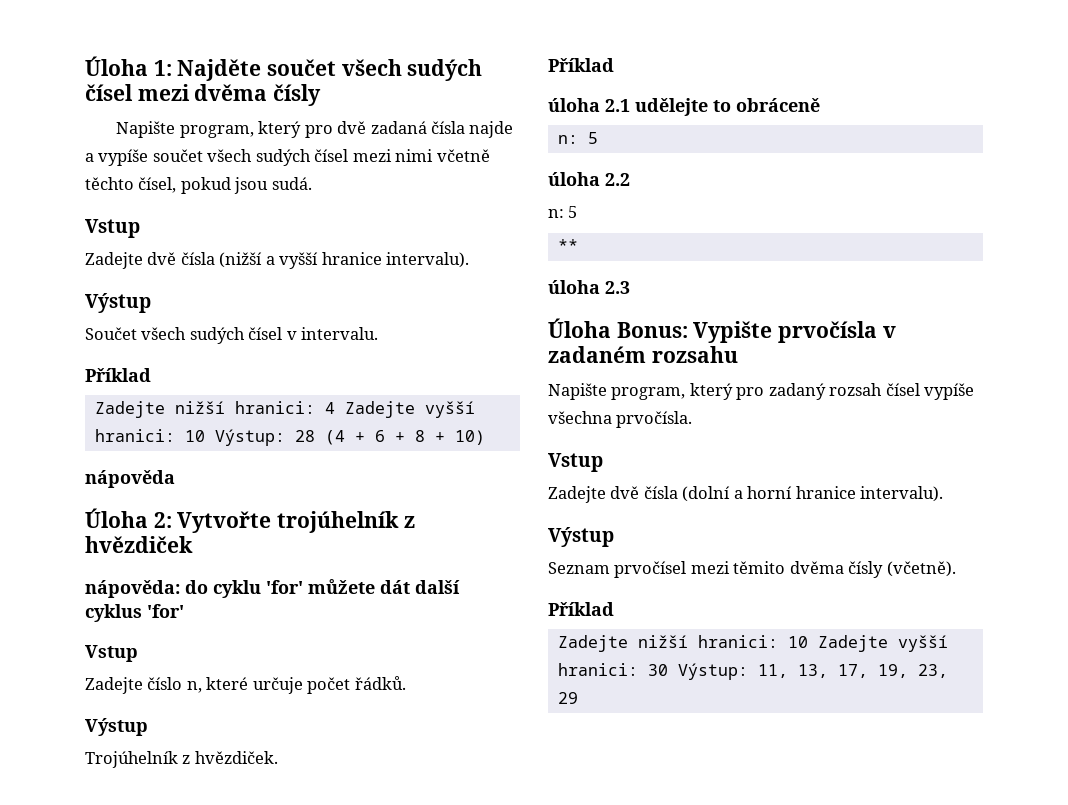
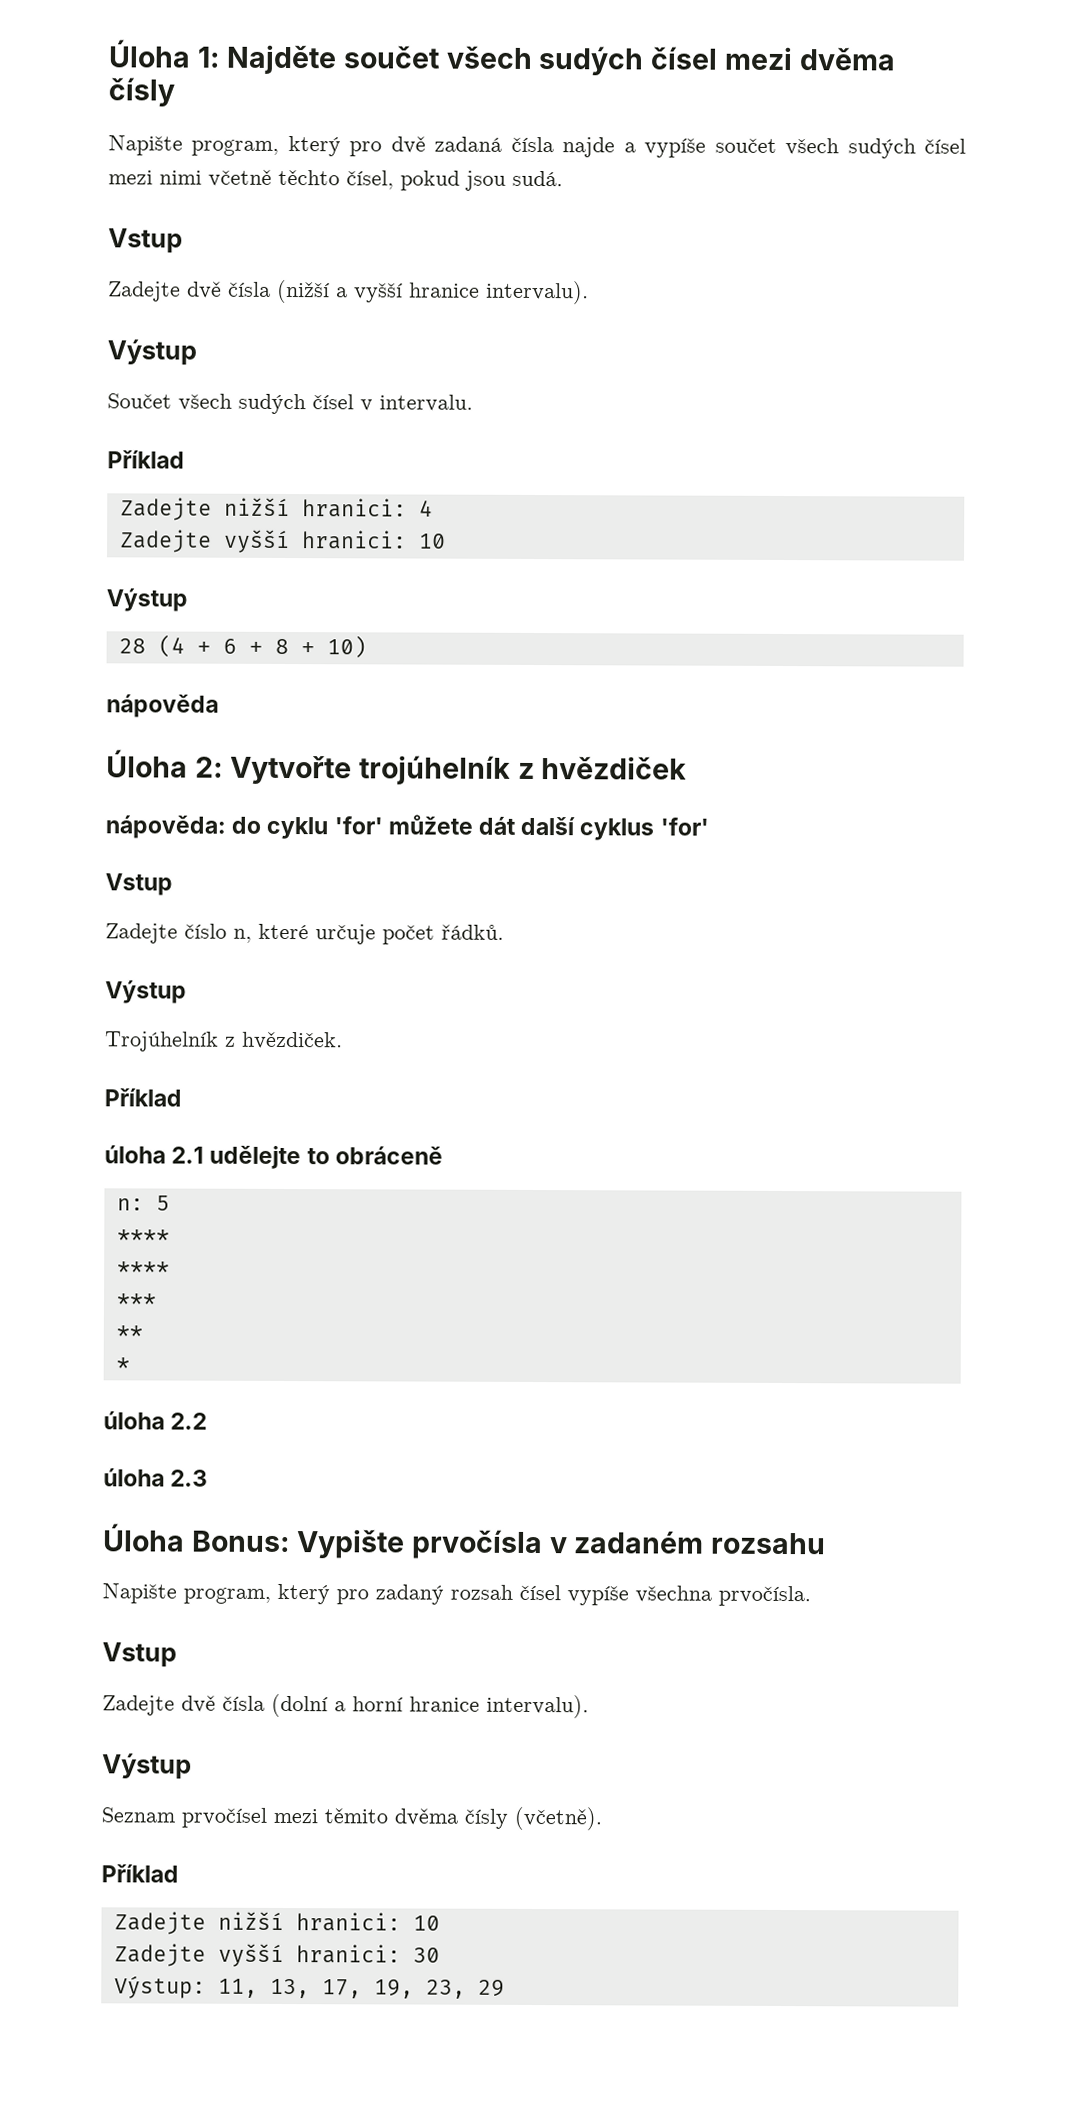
- Zadejte nižší hranici: 4 Zadejte vyšší hranici: 10 Výstup: 28 (4 + 6 + 8 + 10)
+ Zadejte nižší hranici: 4
+ Zadejte vyšší hranici: 10
+ Výstup
+ 28 (4 + 6 + 8 + 10)
  úloha 2.1 udělejte to obráceně
  n: 5
+ ****
+ ****
+ ***
+ **
+ *
  úloha 2.2
- n: 5
- **
- Zadejte nižší hranici: 10 Zadejte vyšší hranici: 30 Výstup: 11, 13, 17, 19, 23, 29
+ Zadejte nižší hranici: 10
+ Zadejte vyšší hranici: 30
+ Výstup: 11, 13, 17, 19, 23, 29

